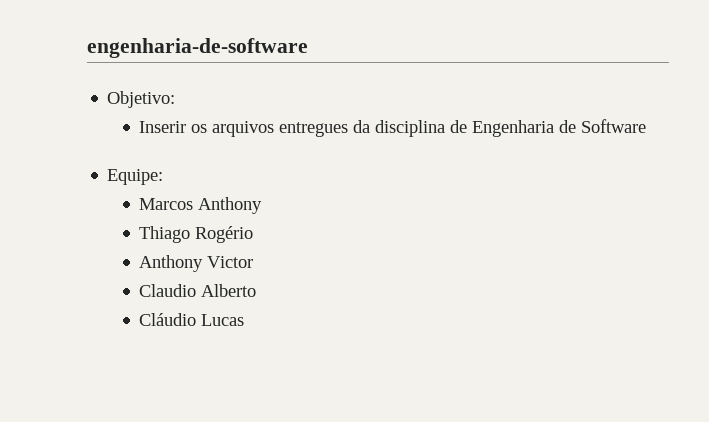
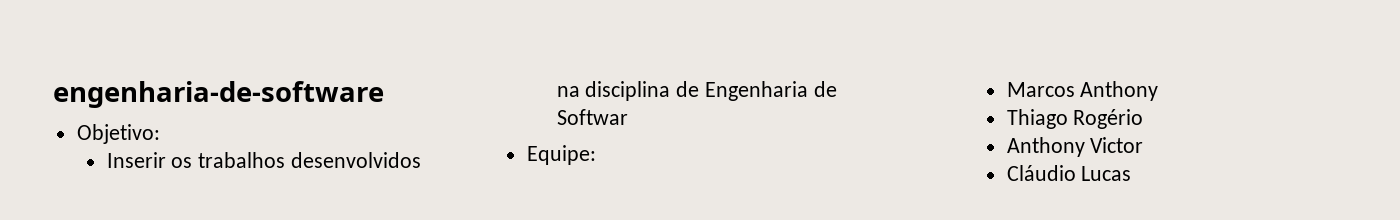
- Inserir os arquivos entregues da disciplina de Engenharia de Software
+ Inserir os trabalhos desenvolvidos na disciplina de Engenharia de Softwar
- Claudio Alberto

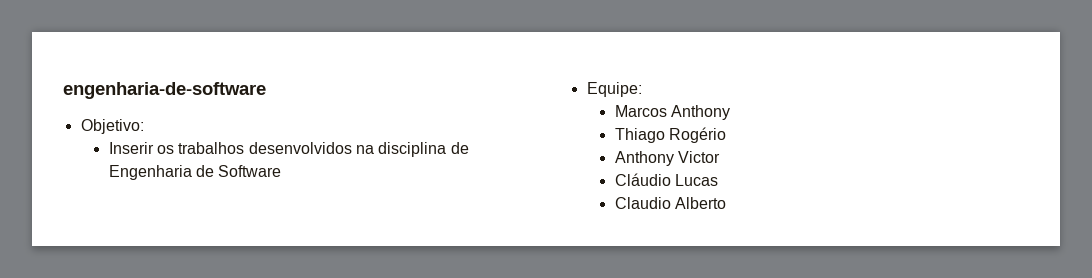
- Inserir os trabalhos desenvolvidos na disciplina de Engenharia de Softwar
+ Inserir os trabalhos desenvolvidos na disciplina de Engenharia de Software
+ Claudio Alberto

